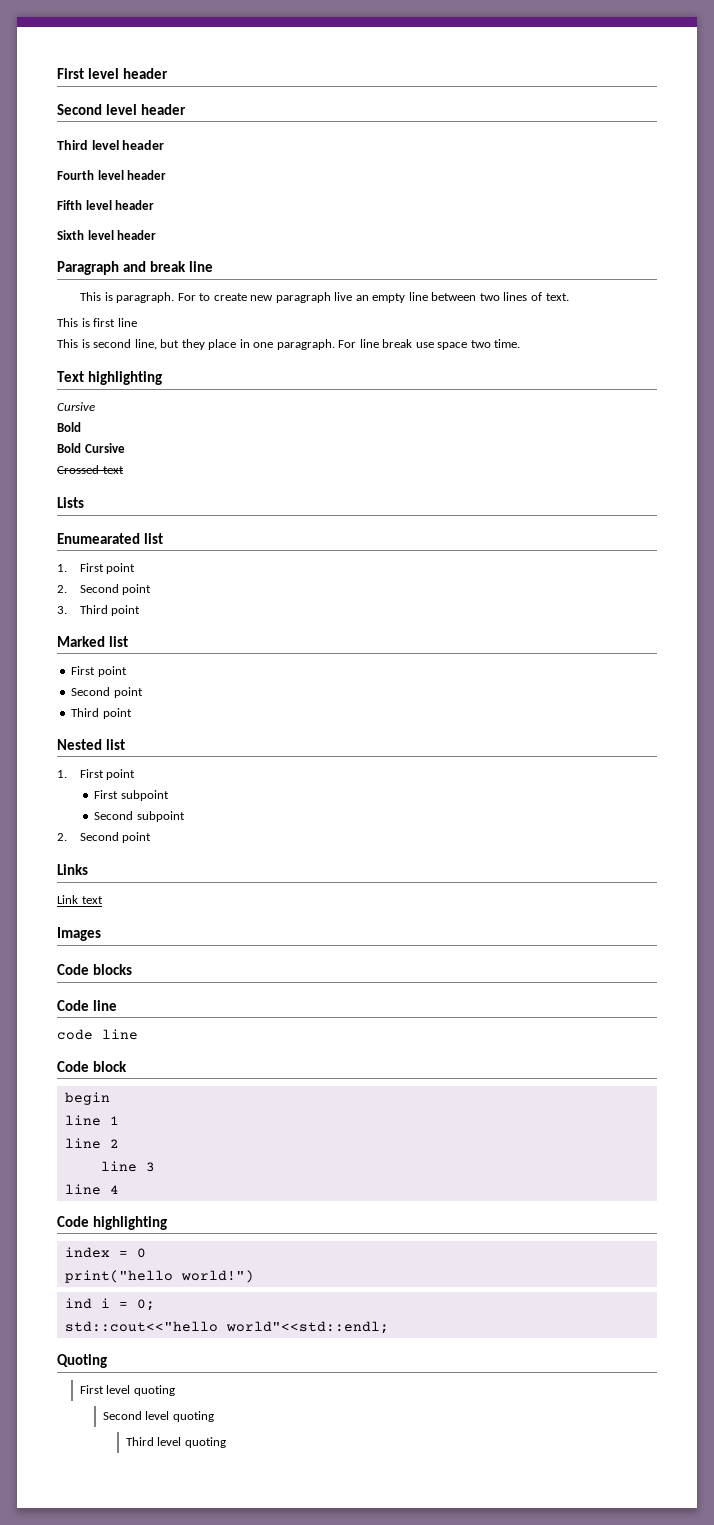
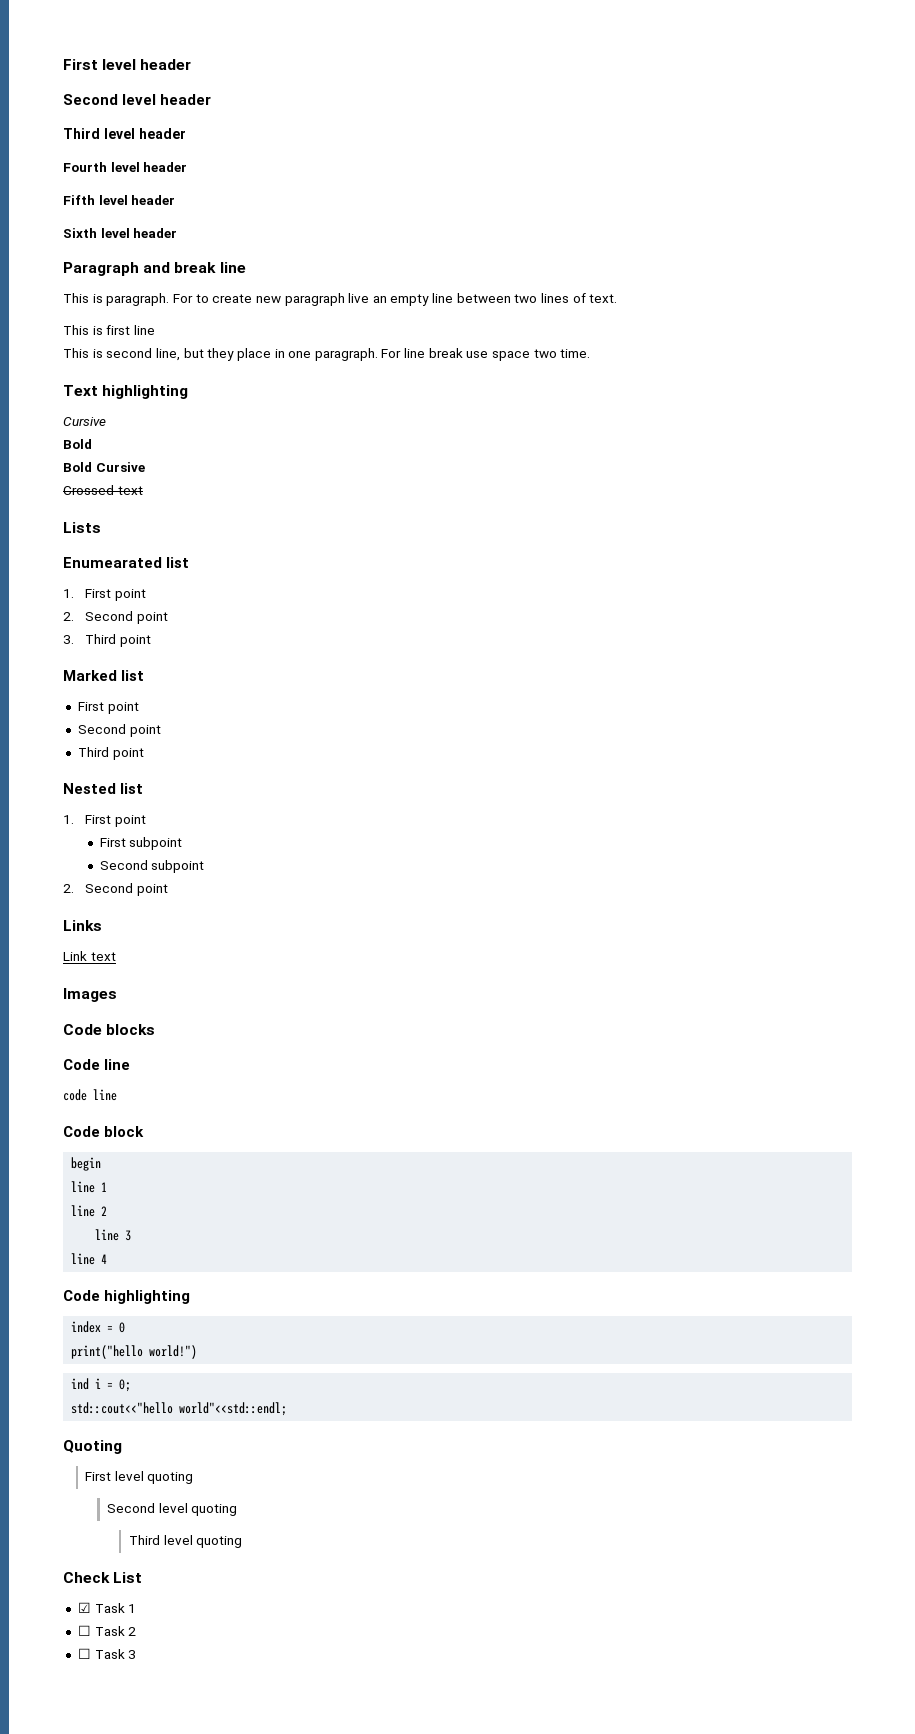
+ Check List
+ ☑ Task 1
+ ☐ Task 2
+ ☐ Task 3

